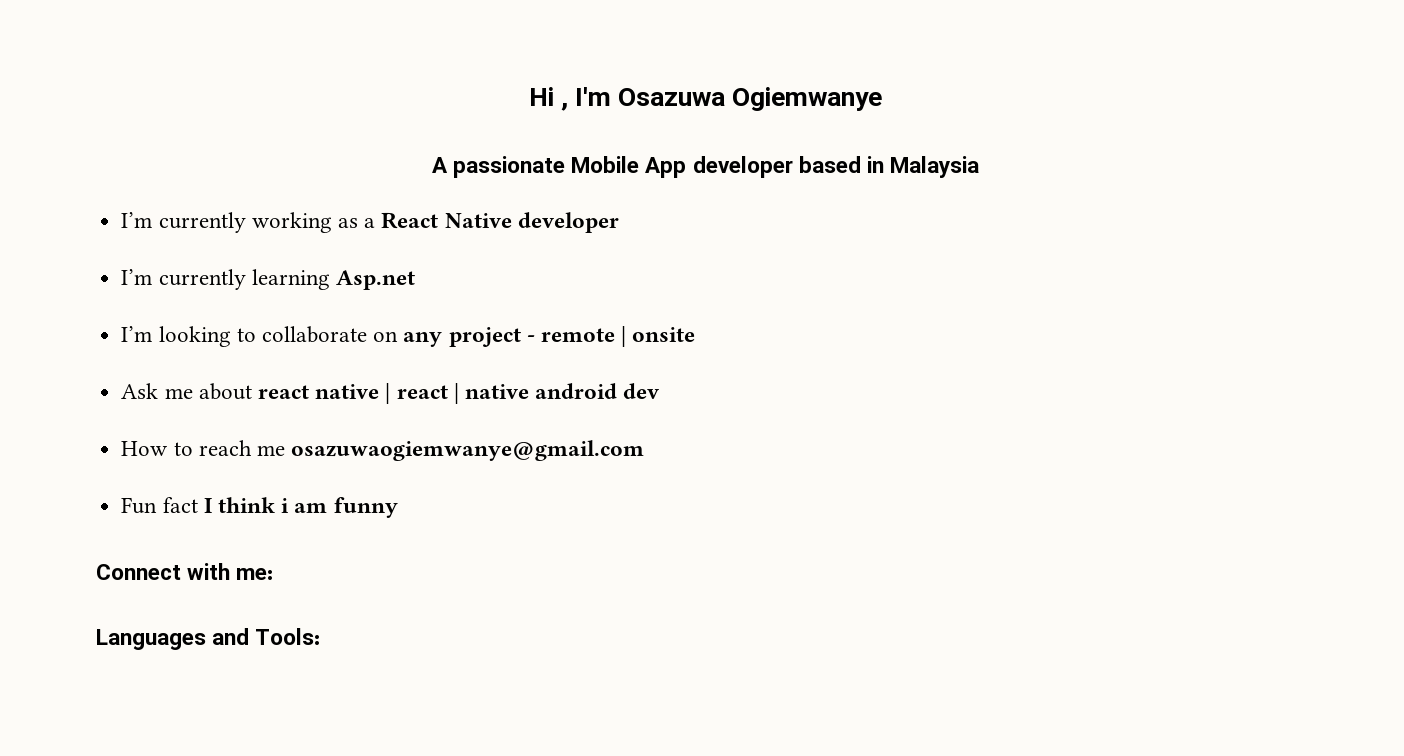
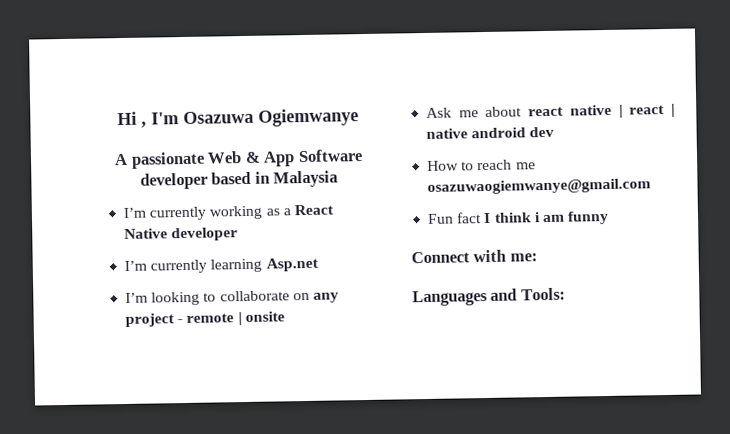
- A passionate Mobile App developer based in Malaysia
+ A passionate Web & App Software developer based in Malaysia

